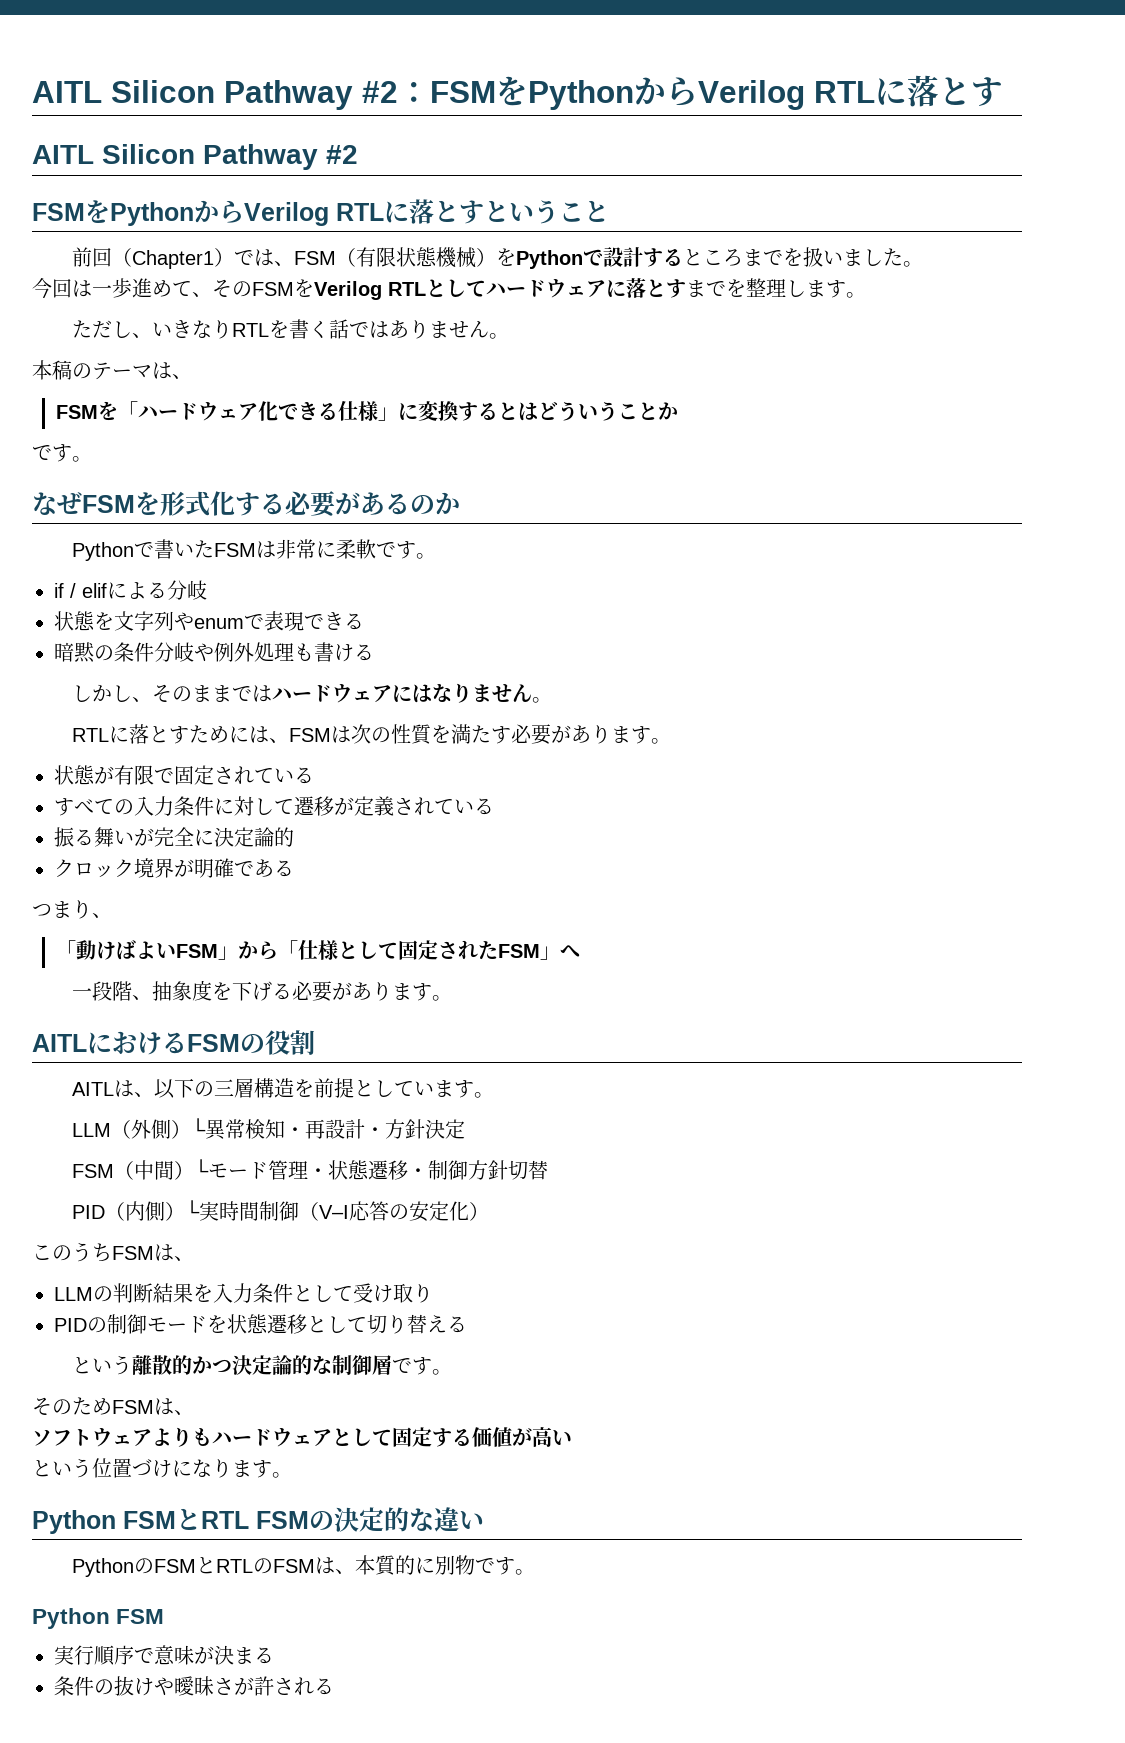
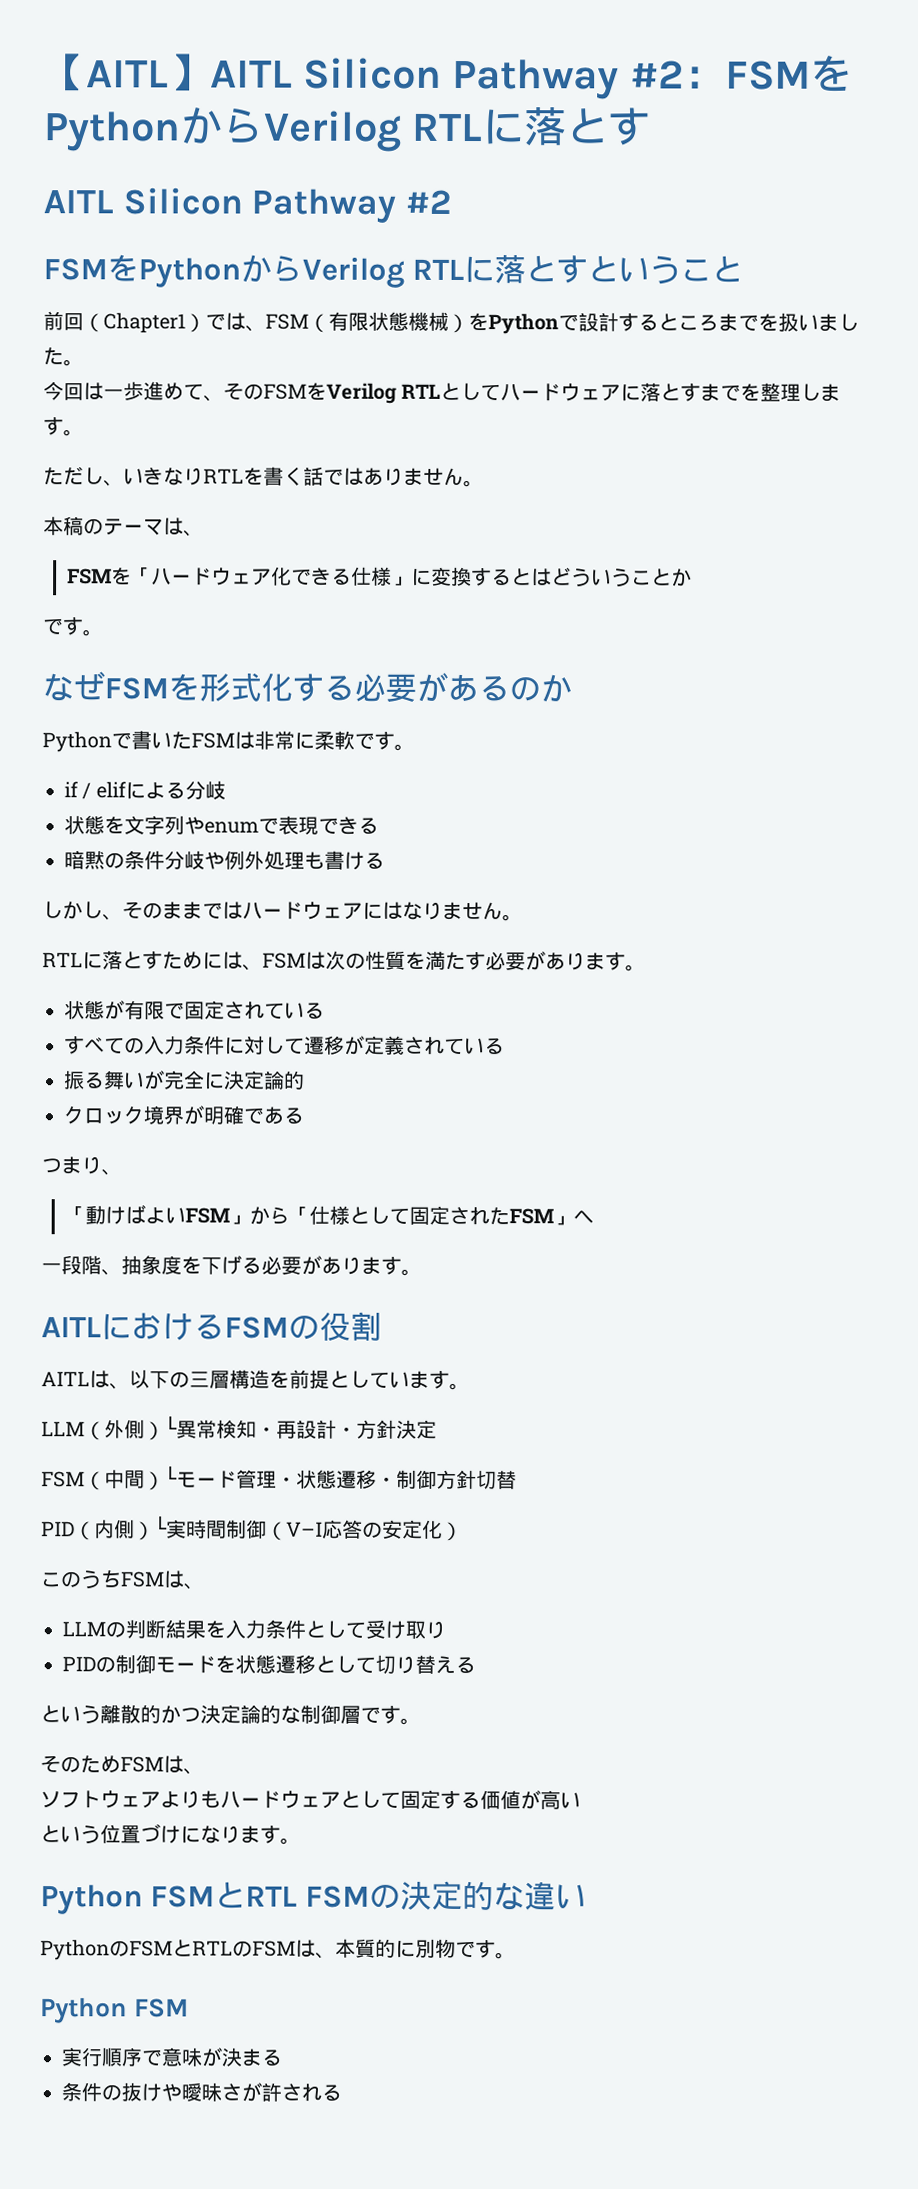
- AITL Silicon Pathway #2：FSMをPythonからVerilog RTLに落とす
+ 【AITL】AITL Silicon Pathway #2：FSMをPythonからVerilog RTLに落とす

